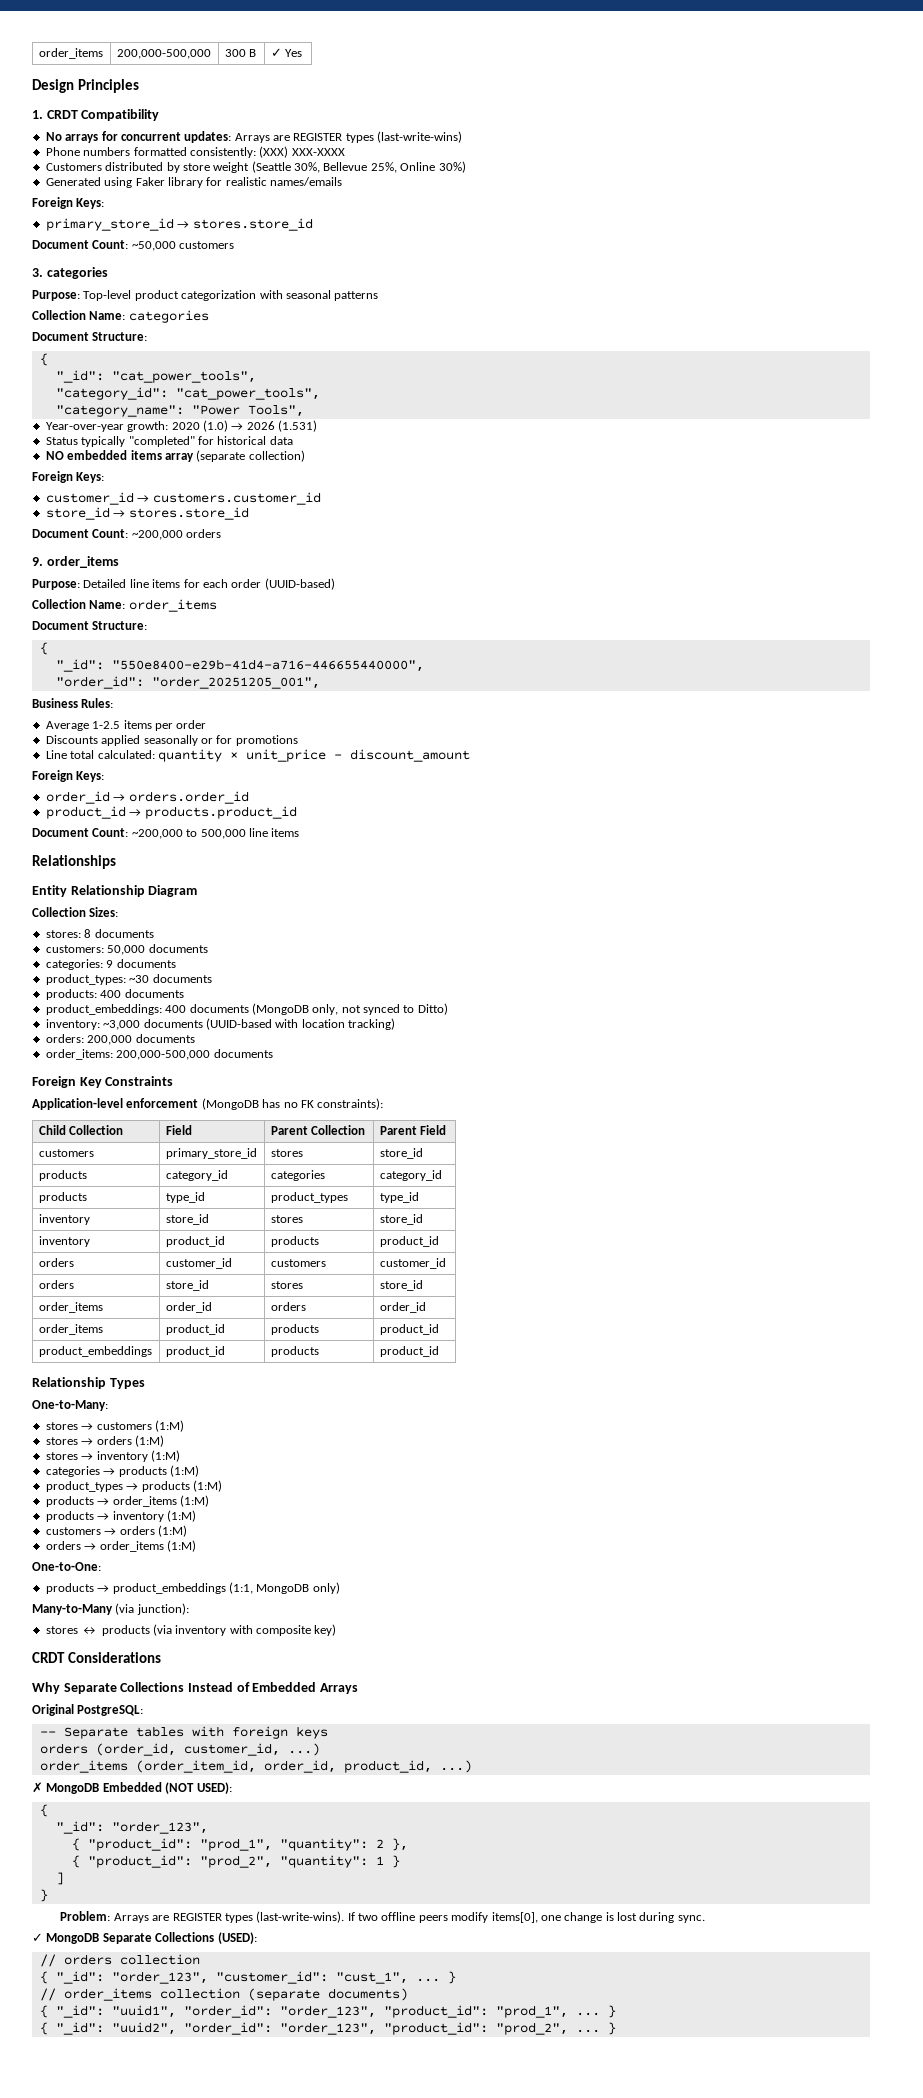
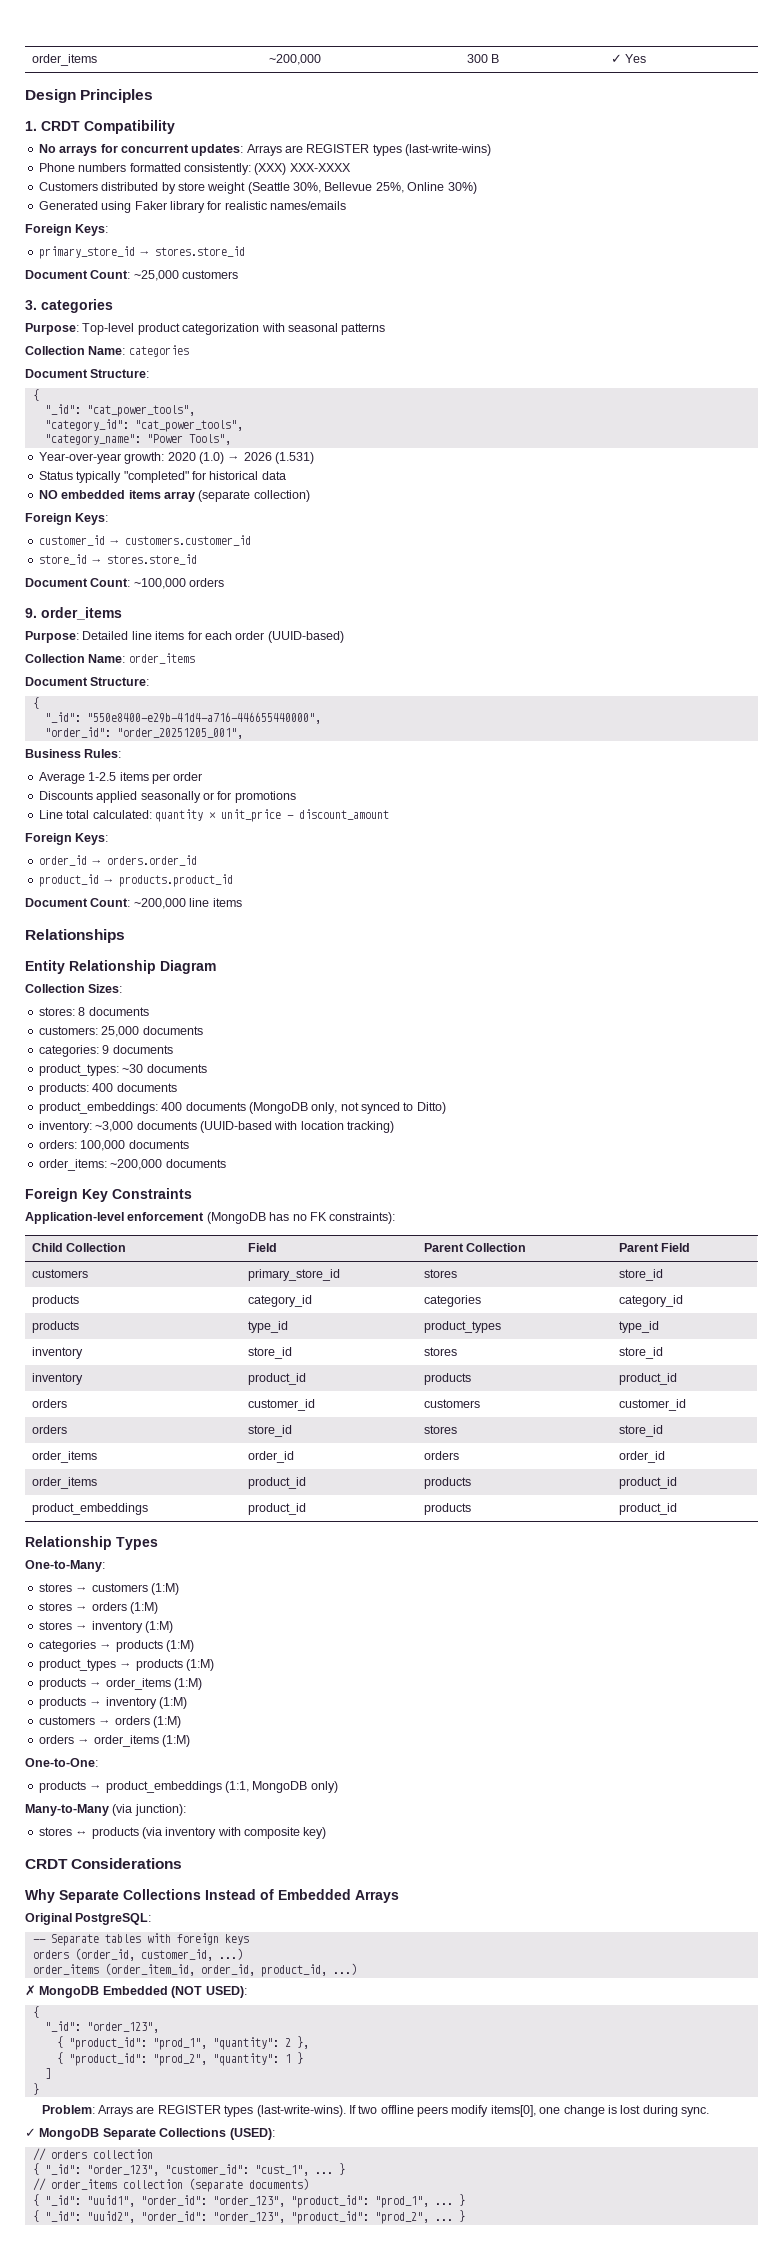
- order_items | 200,000-500,000 | 300 B | ✓ Yes
+ order_items | ~200,000 | 300 B | ✓ Yes
- Document Count: ~50,000 customers
+ Document Count: ~25,000 customers
- Document Count: ~200,000 orders
+ Document Count: ~100,000 orders
- Document Count: ~200,000 to 500,000 line items
+ Document Count: ~200,000 line items
- customers: 50,000 documents
+ customers: 25,000 documents
- orders: 200,000 documents
+ orders: 100,000 documents
- order_items: 200,000-500,000 documents
+ order_items: ~200,000 documents

